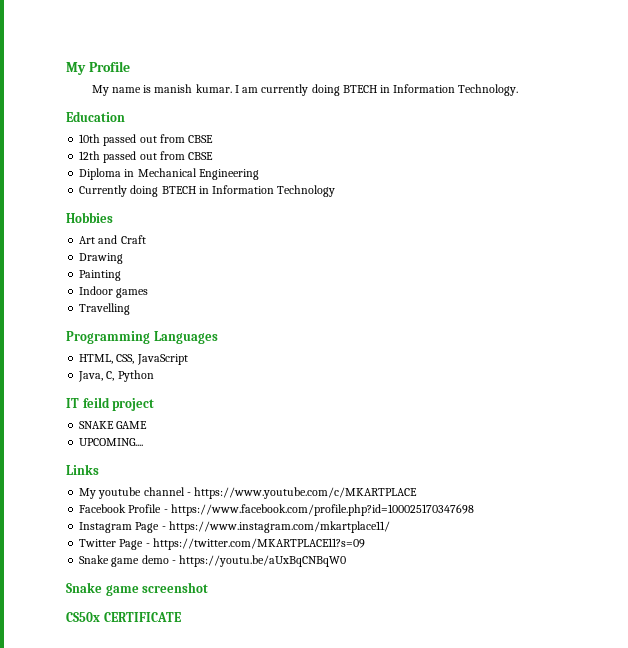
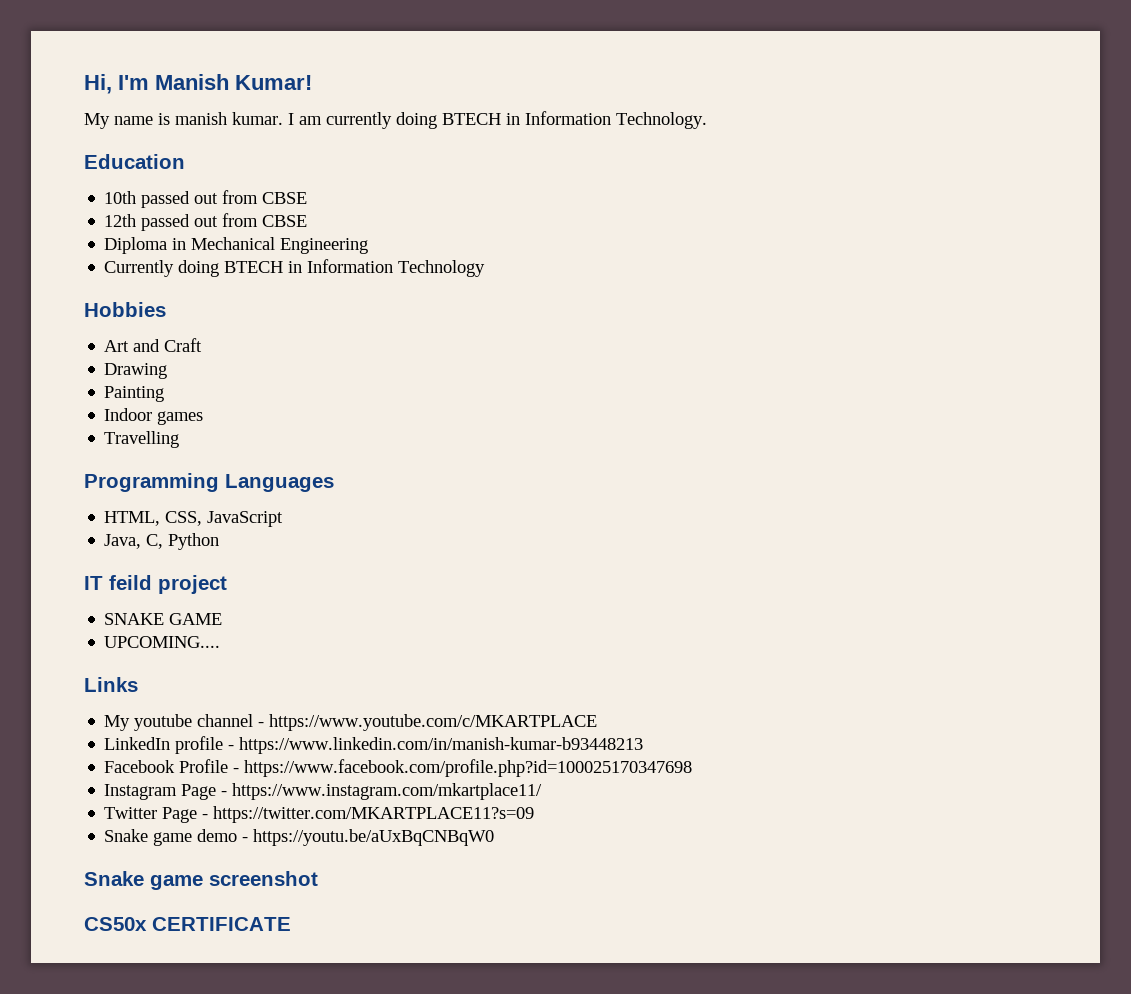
- My Profile
+ Hi, I'm Manish Kumar!
+ LinkedIn profile - https://www.linkedin.com/in/manish-kumar-b93448213

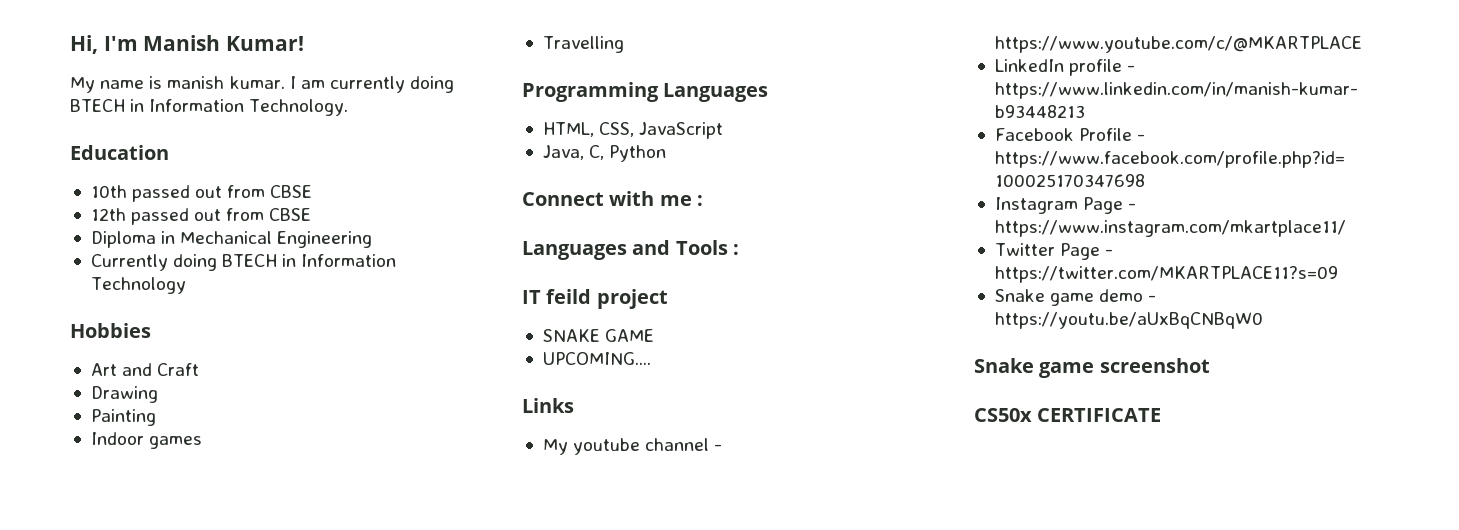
+ Connect with me :
+ Languages and Tools :
- My youtube channel - https://www.youtube.com/c/MKARTPLACE
+ My youtube channel - https://www.youtube.com/c/@MKARTPLACE

